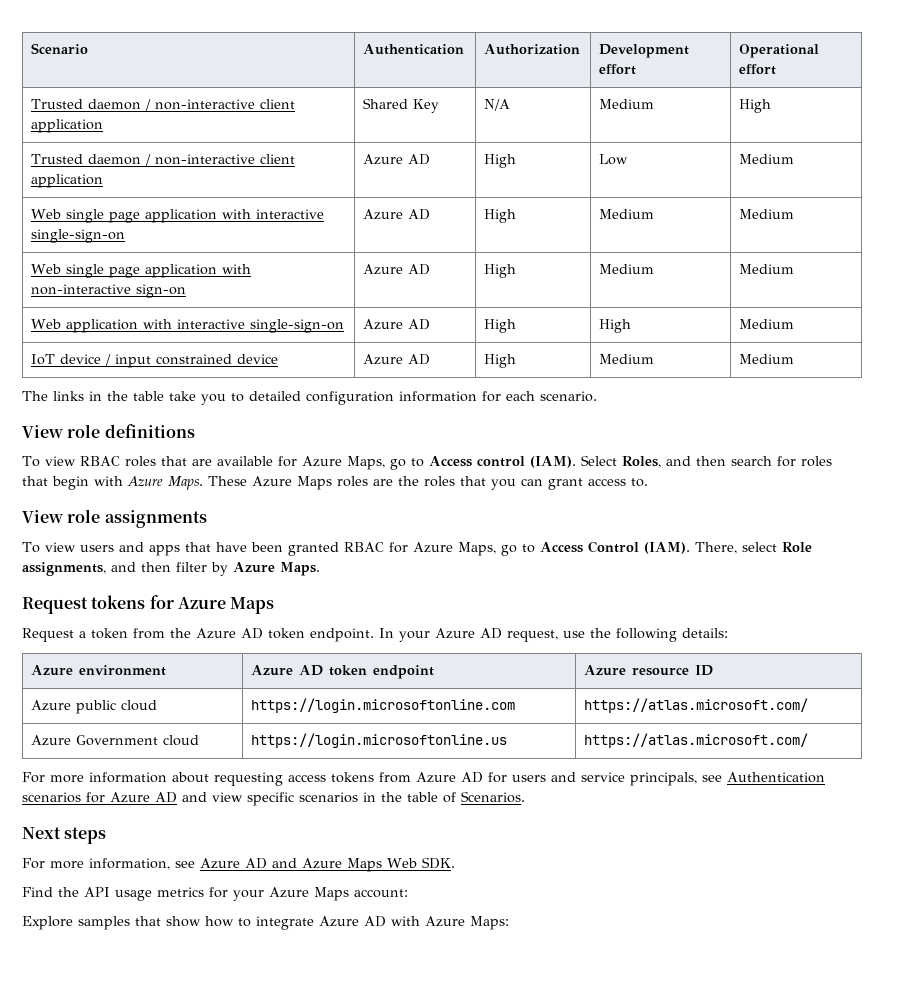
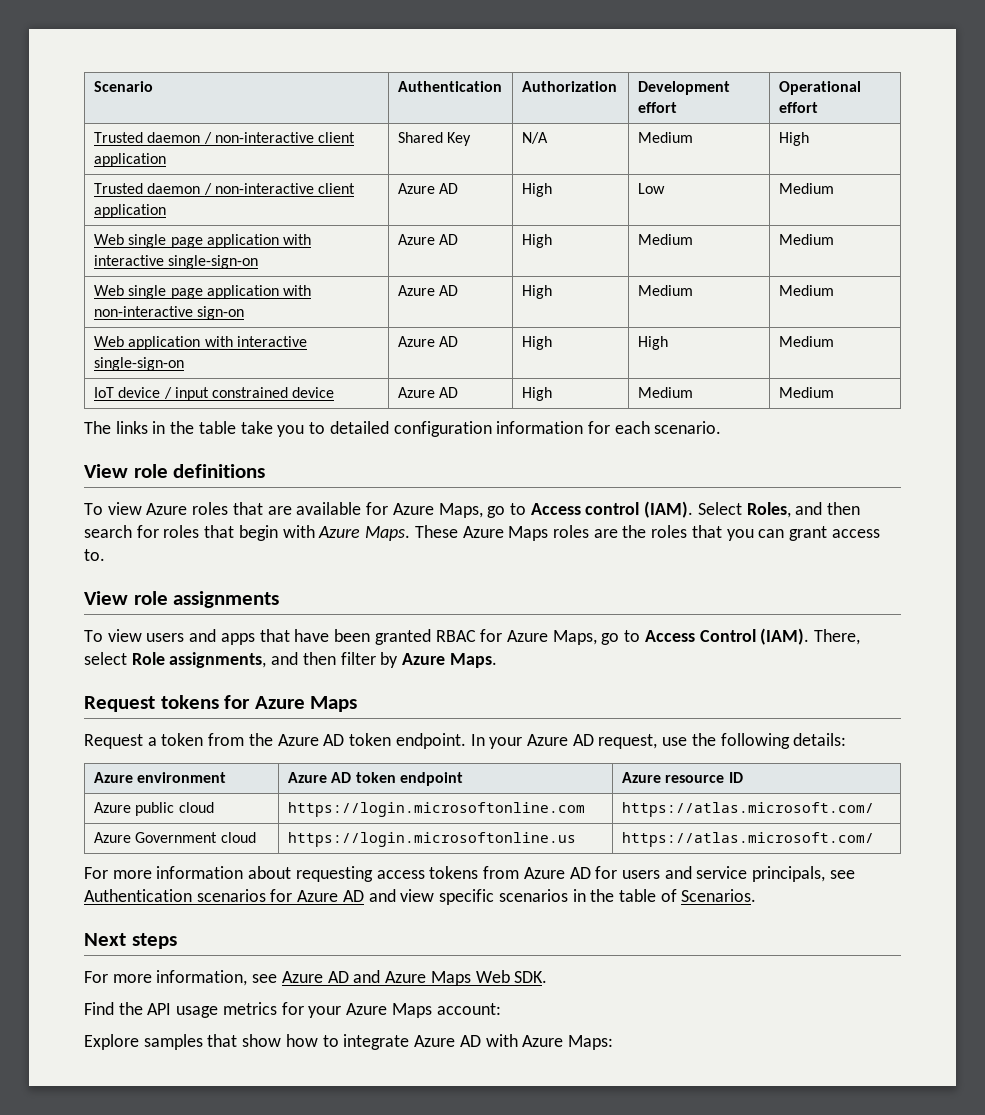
- To view RBAC roles that are available for Azure Maps, go to Access control (IAM).
+ To view Azure roles that are available for Azure Maps, go to Access control (IAM).

